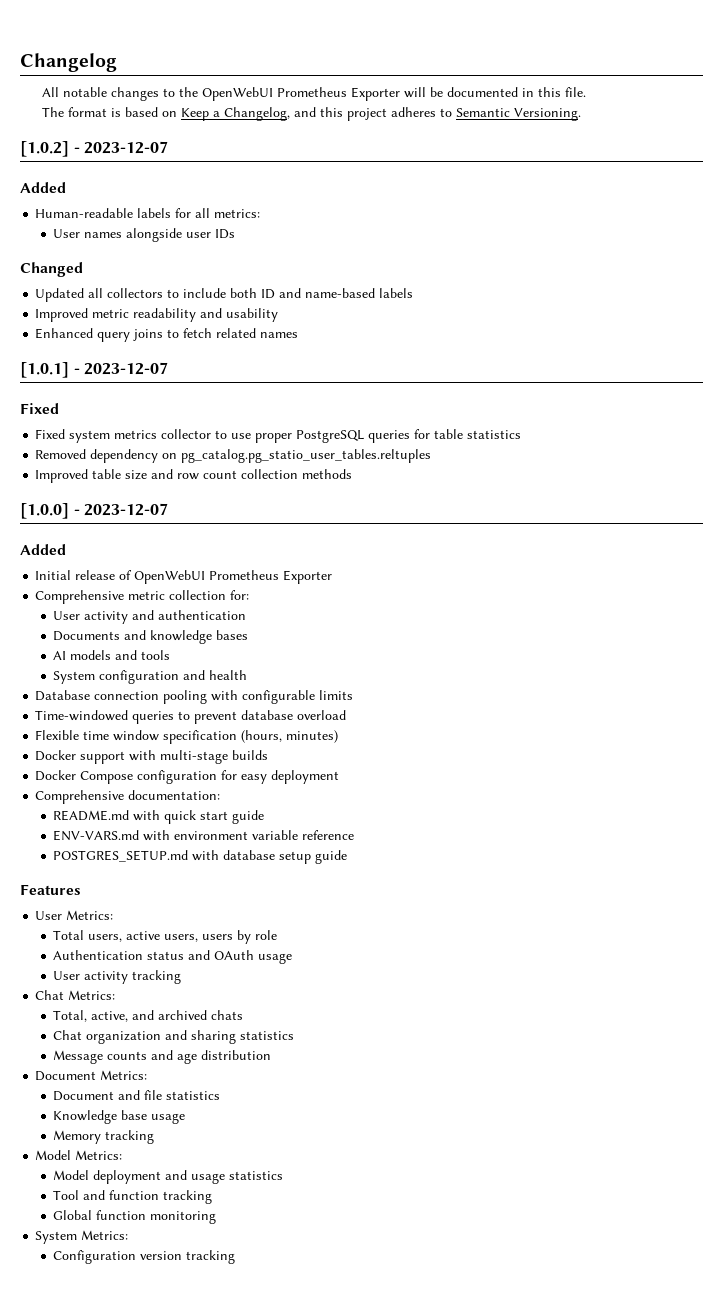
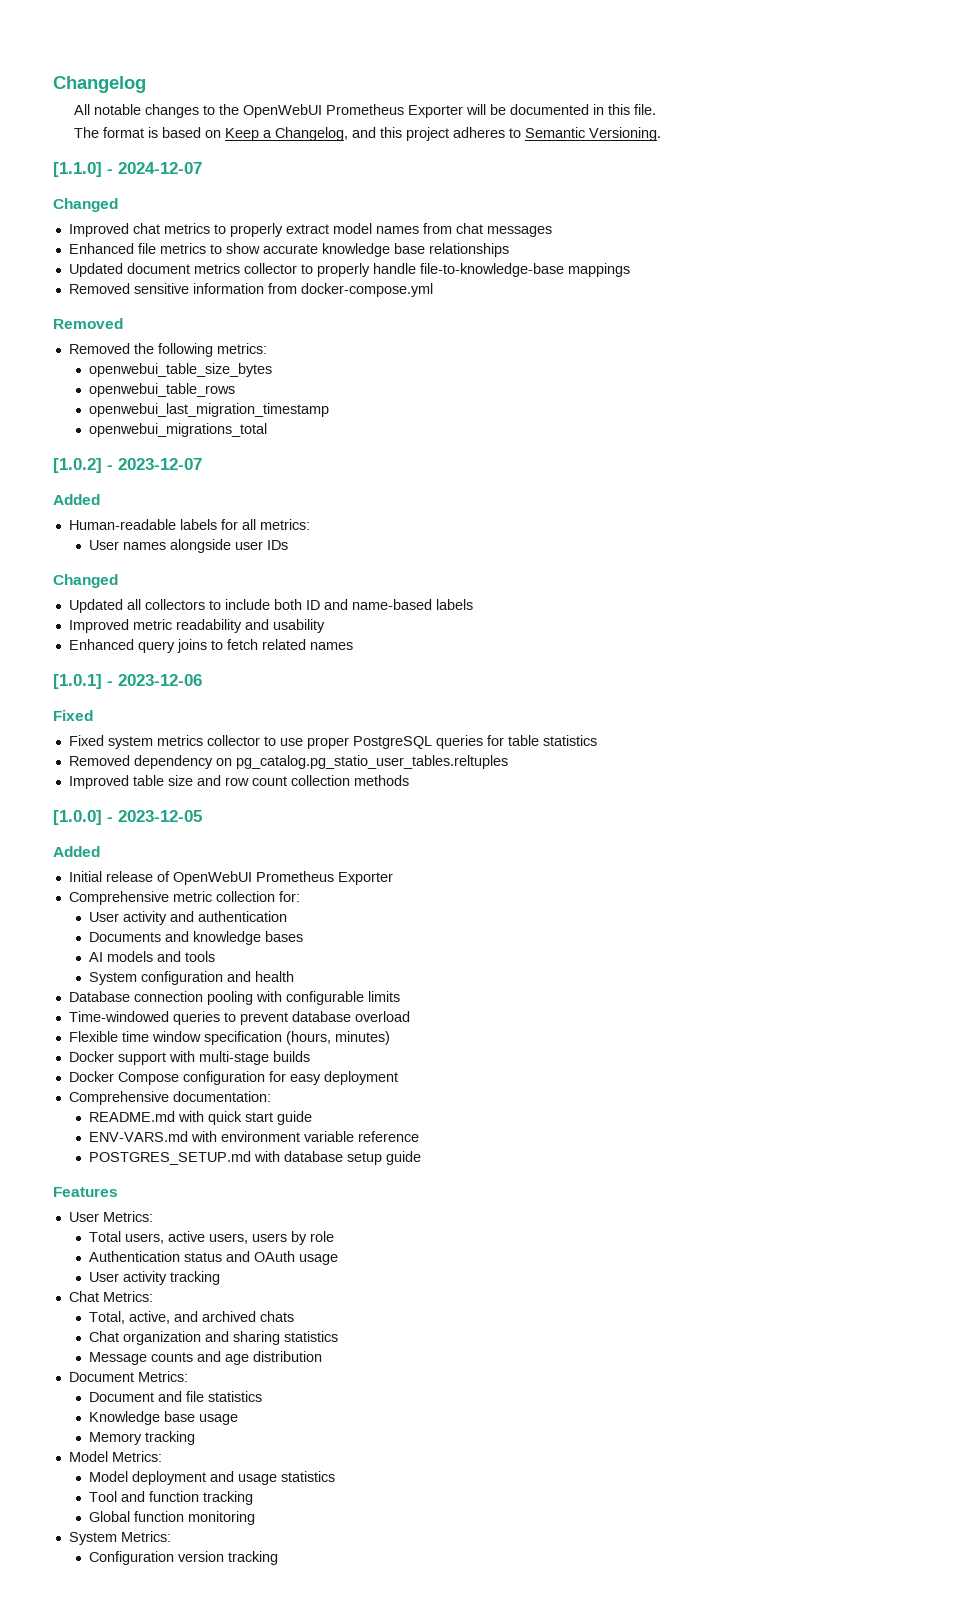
+ [1.1.0] - 2024-12-07
+ Changed
+ Improved chat metrics to properly extract model names from chat messages
+ Enhanced file metrics to show accurate knowledge base relationships
+ Updated document metrics collector to properly handle file-to-knowledge-base mappings
+ Removed sensitive information from docker-compose.yml
+ Removed
+ Removed the following metrics:
+ openwebui_table_size_bytes
+ openwebui_table_rows
+ openwebui_last_migration_timestamp
+ openwebui_migrations_total
- [1.0.1] - 2023-12-07
+ [1.0.1] - 2023-12-06
- [1.0.0] - 2023-12-07
+ [1.0.0] - 2023-12-05

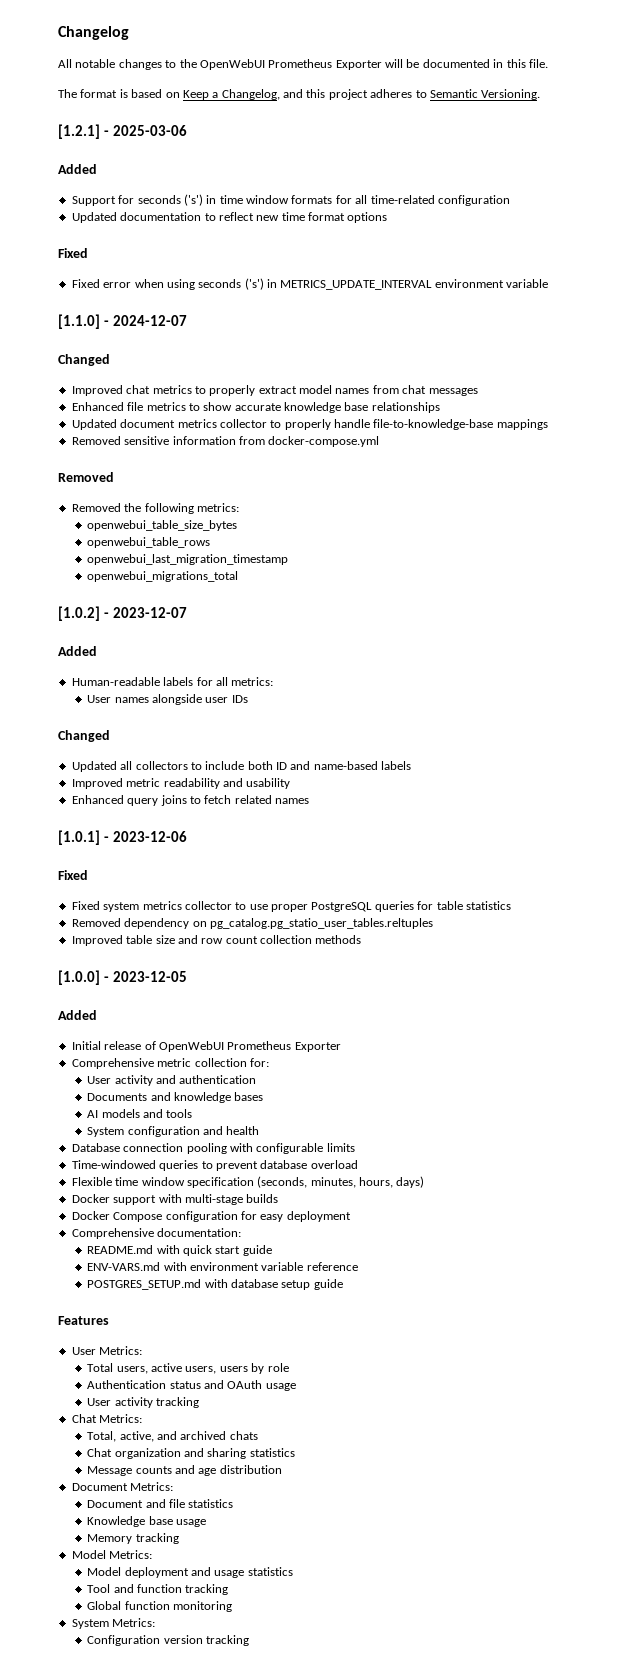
+ [1.2.1] - 2025-03-06
+ Added
+ Support for seconds ('s') in time window formats for all time-related configuration
+ Updated documentation to reflect new time format options
+ Fixed
+ Fixed error when using seconds ('s') in METRICS_UPDATE_INTERVAL environment variable
- Flexible time window specification (hours, minutes)
+ Flexible time window specification (seconds, minutes, hours, days)

